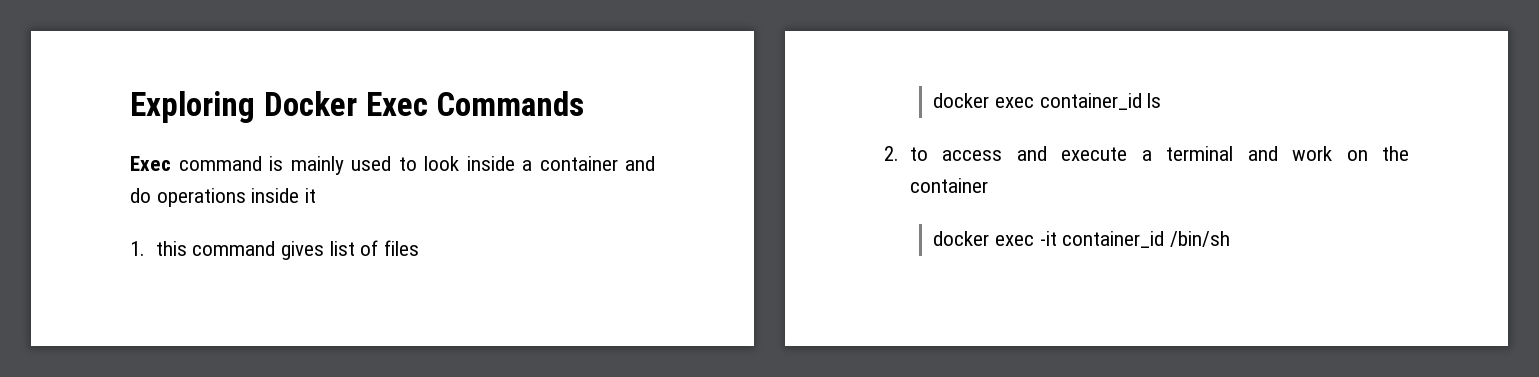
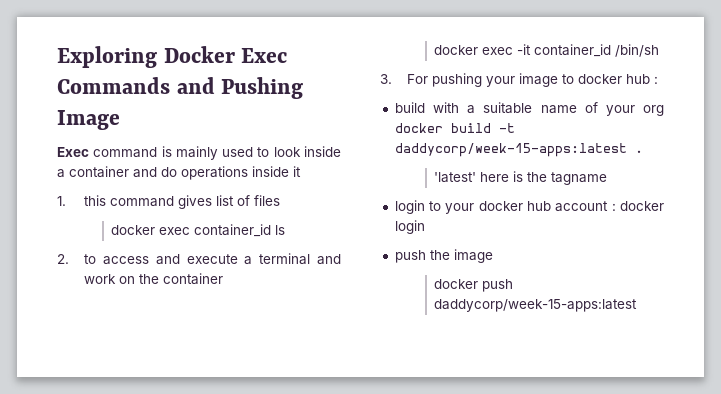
- Exploring Docker Exec Commands
+ Exploring Docker Exec Commands and Pushing Image
+ 3. For pushing your image to docker hub :
+ build with a suitable name of your org docker build -t daddycorp/week-15-apps:latest .
+ 'latest' here is the tagname
+ login to your docker hub account : docker login
+ push the image
+ docker push daddycorp/week-15-apps:latest

